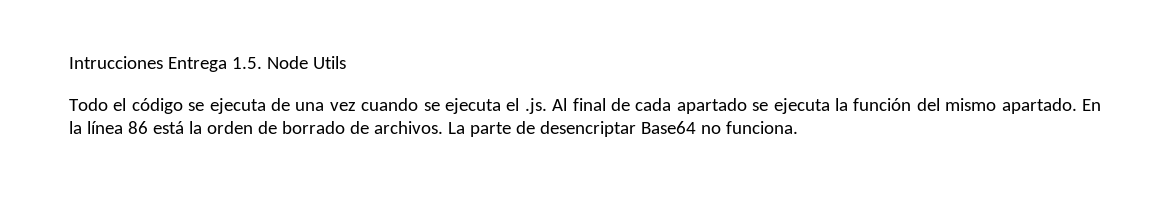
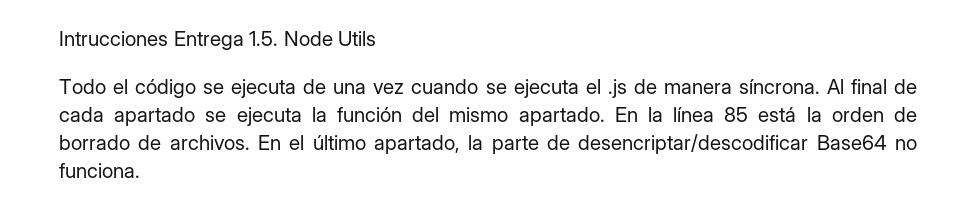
- Todo el código se ejecuta de una vez cuando se ejecuta el .js. Al final de cada apartado se ejecuta la función del mismo apartado.
+ Todo el código se ejecuta de una vez cuando se ejecuta el .js de manera síncrona. Al final de cada apartado se ejecuta la función del mismo apartado.
- En la línea 86 está la orden de borrado de archivos.
+ En la línea 85 está la orden de borrado de archivos.
- La parte de desencriptar Base64 no funciona.
+ En el último apartado, la parte de desencriptar/descodificar Base64 no funciona.

